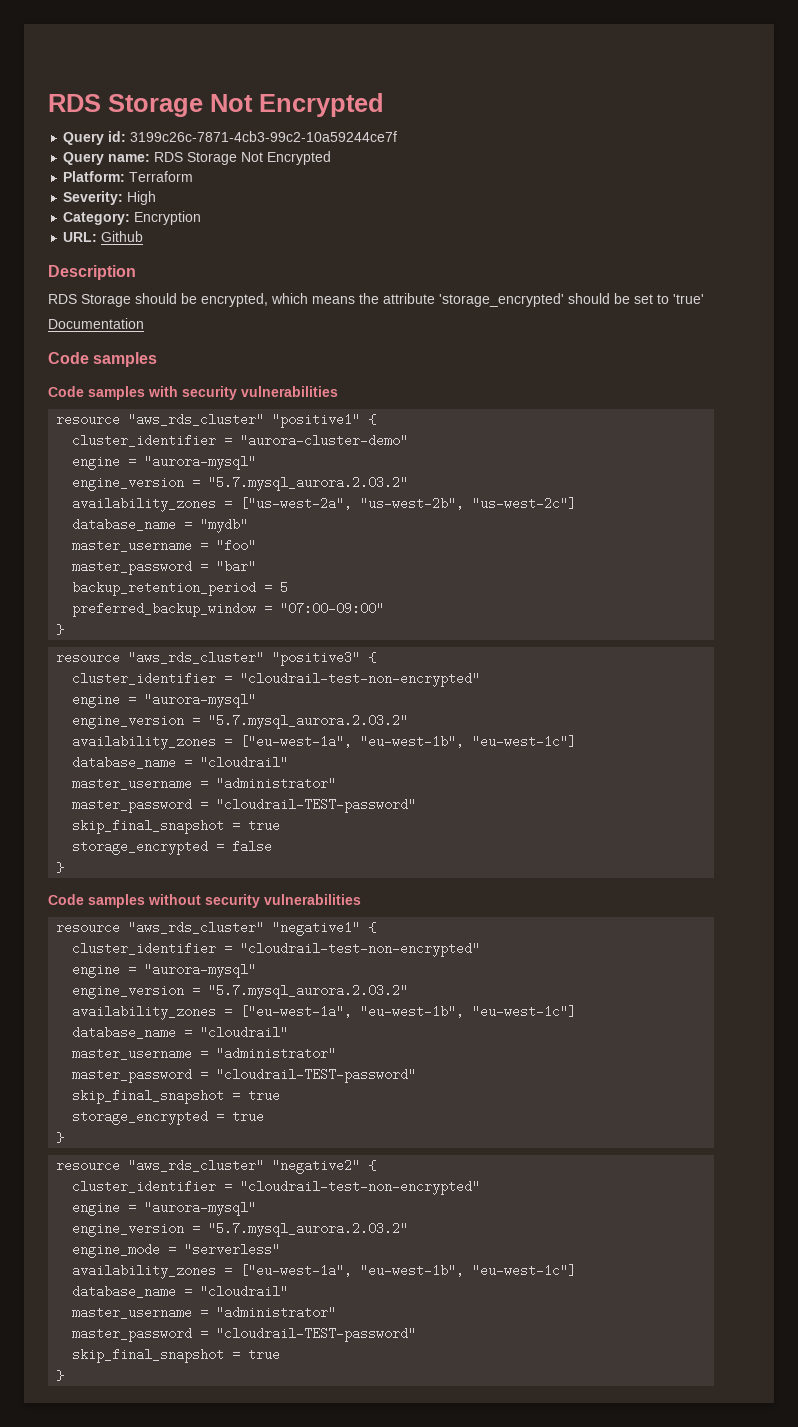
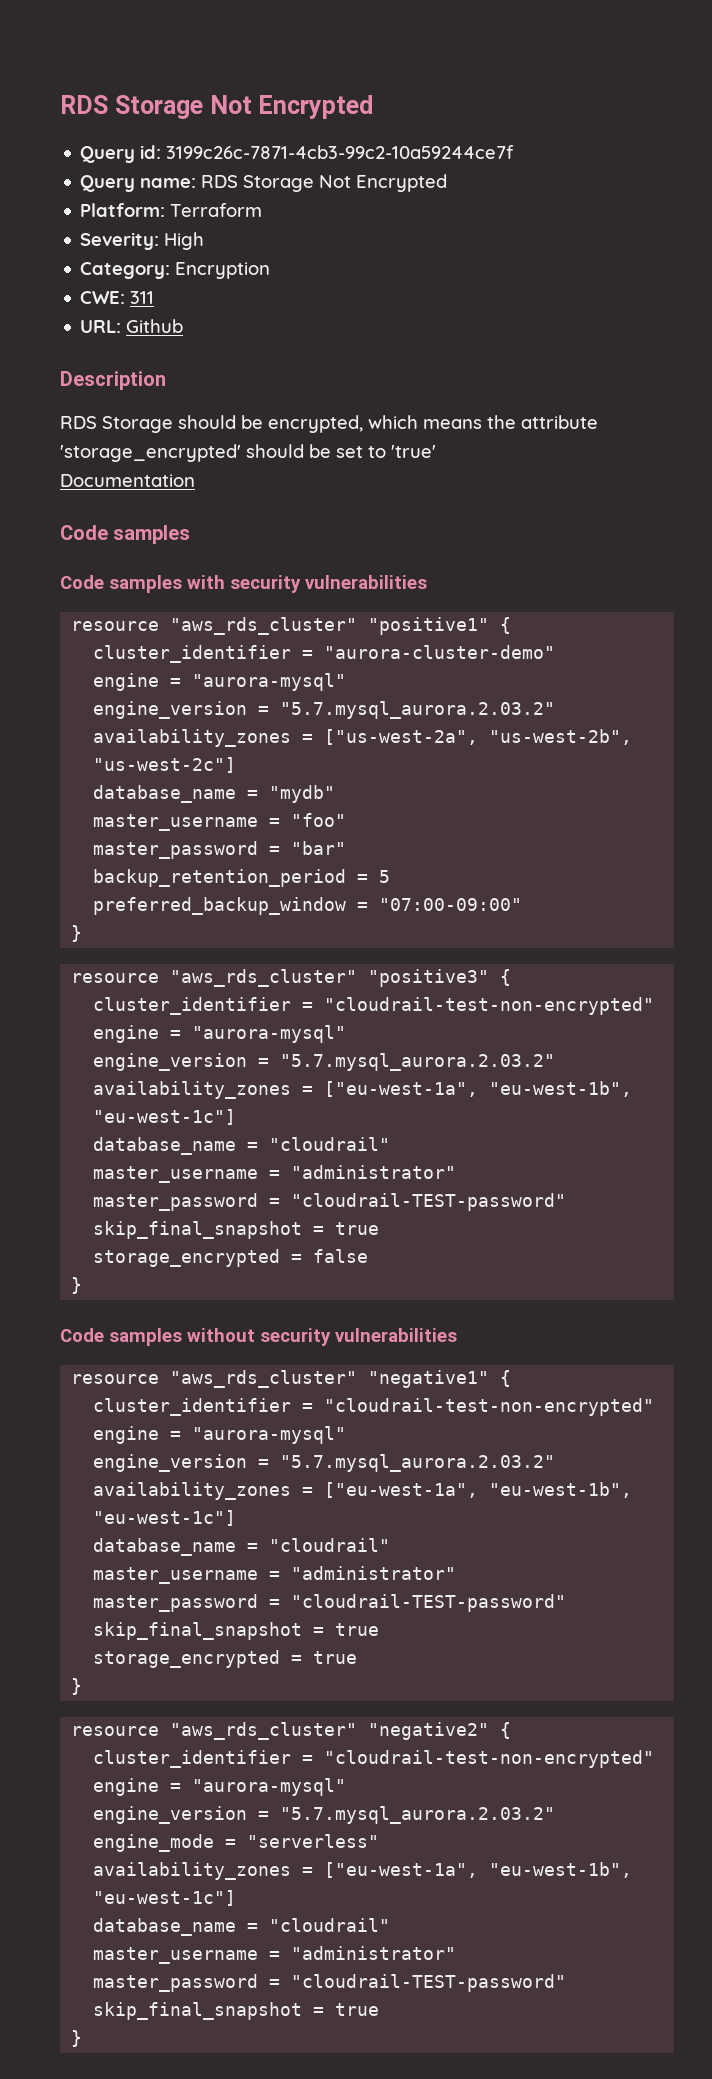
+ CWE: 311

